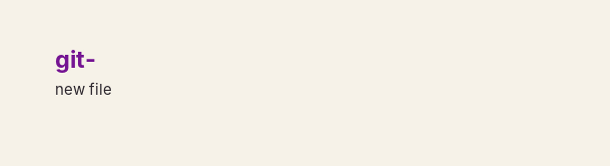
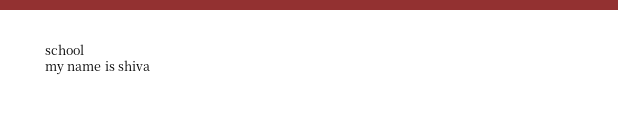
- git-
- new file
+ school
+ my name is shiva

